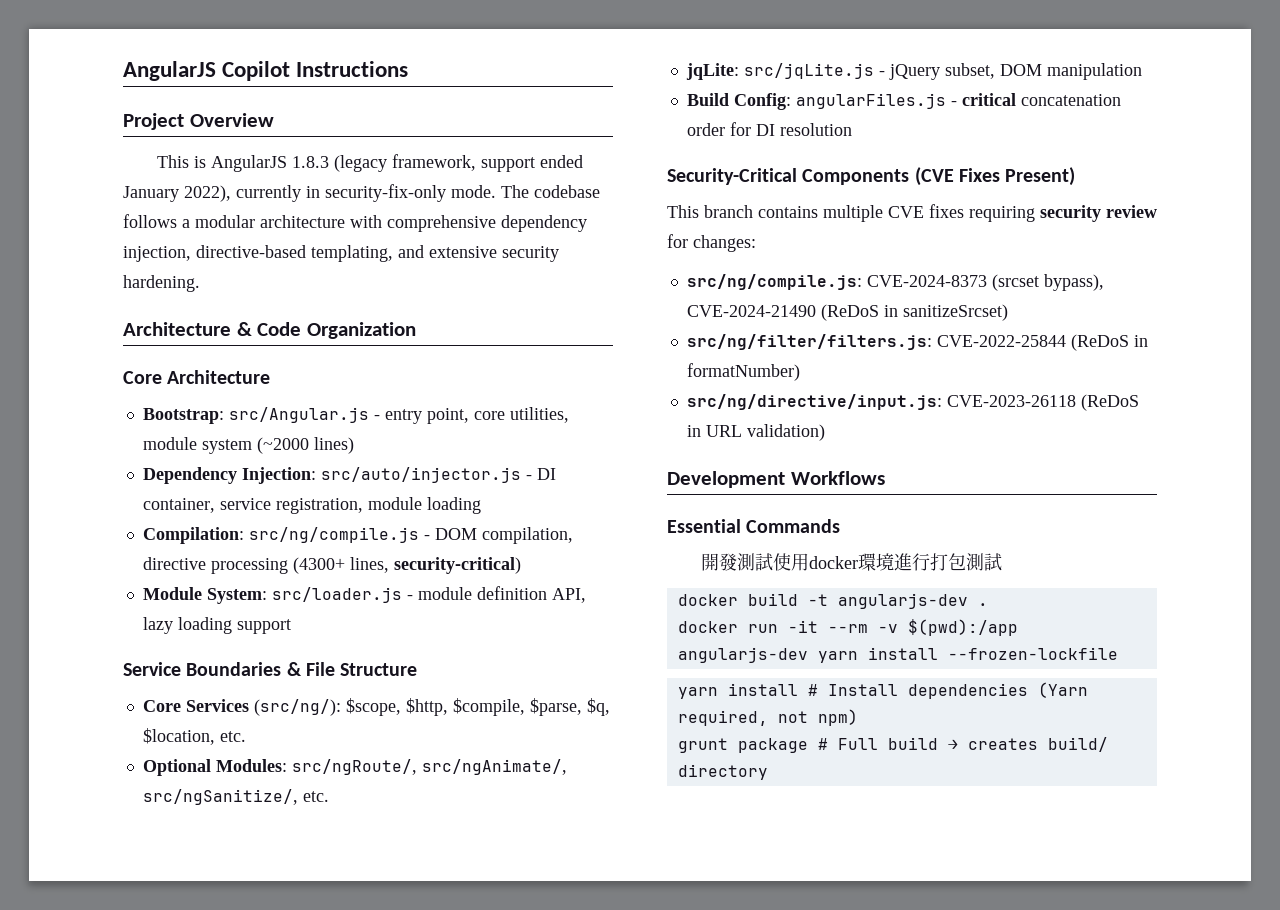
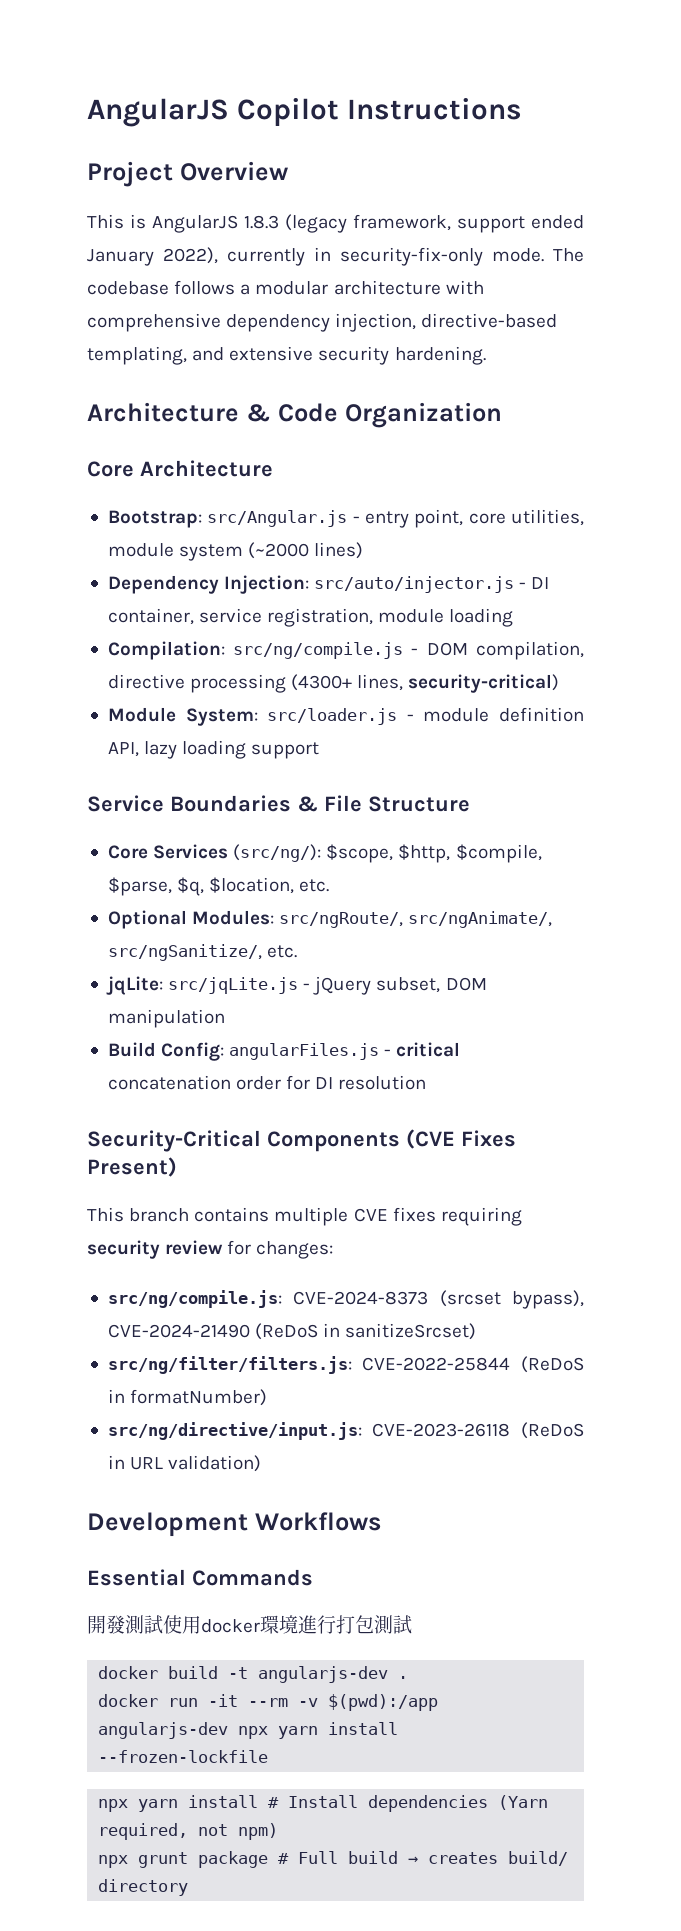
- docker run -it --rm -v $(pwd):/app angularjs-dev yarn install --frozen-lockfile
+ docker run -it --rm -v $(pwd):/app angularjs-dev npx yarn install --frozen-lockfile
- yarn install # Install dependencies (Yarn required, not npm)
+ npx yarn install # Install dependencies (Yarn required, not npm)
- grunt package # Full build → creates build/ directory
+ npx grunt package # Full build → creates build/ directory

